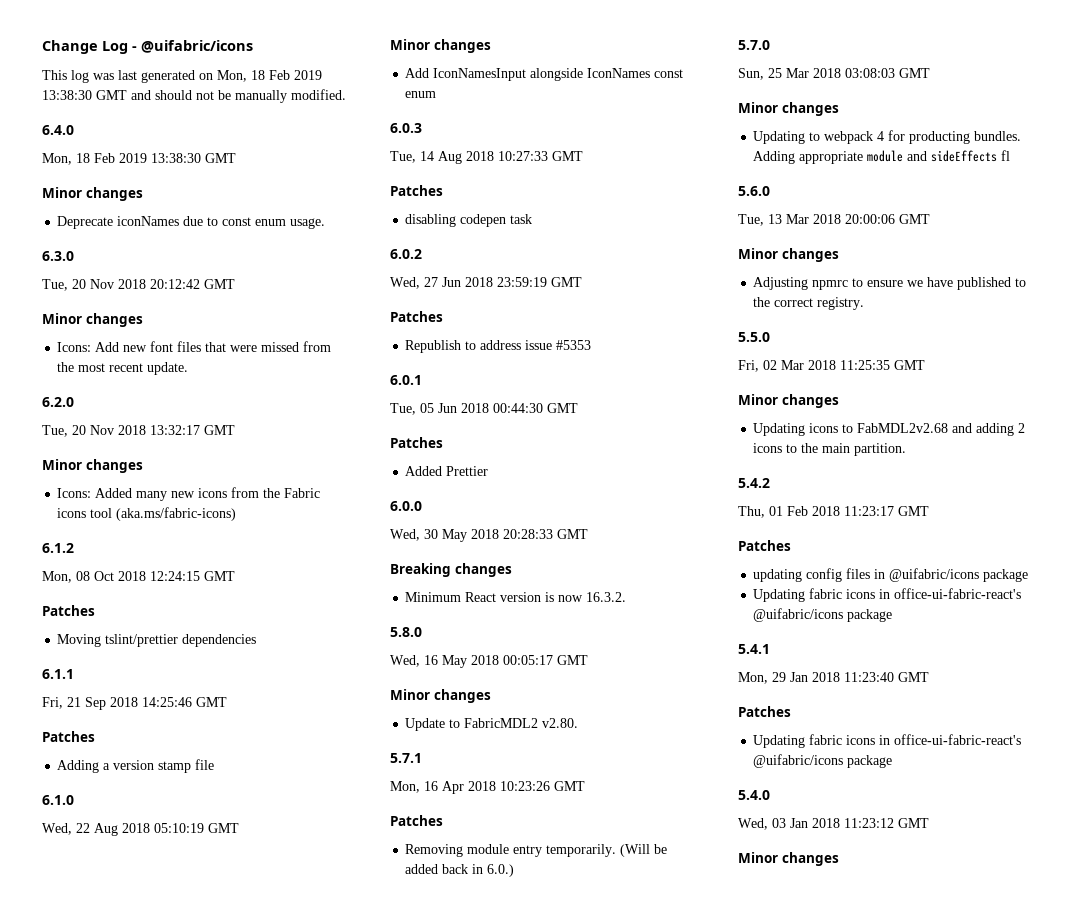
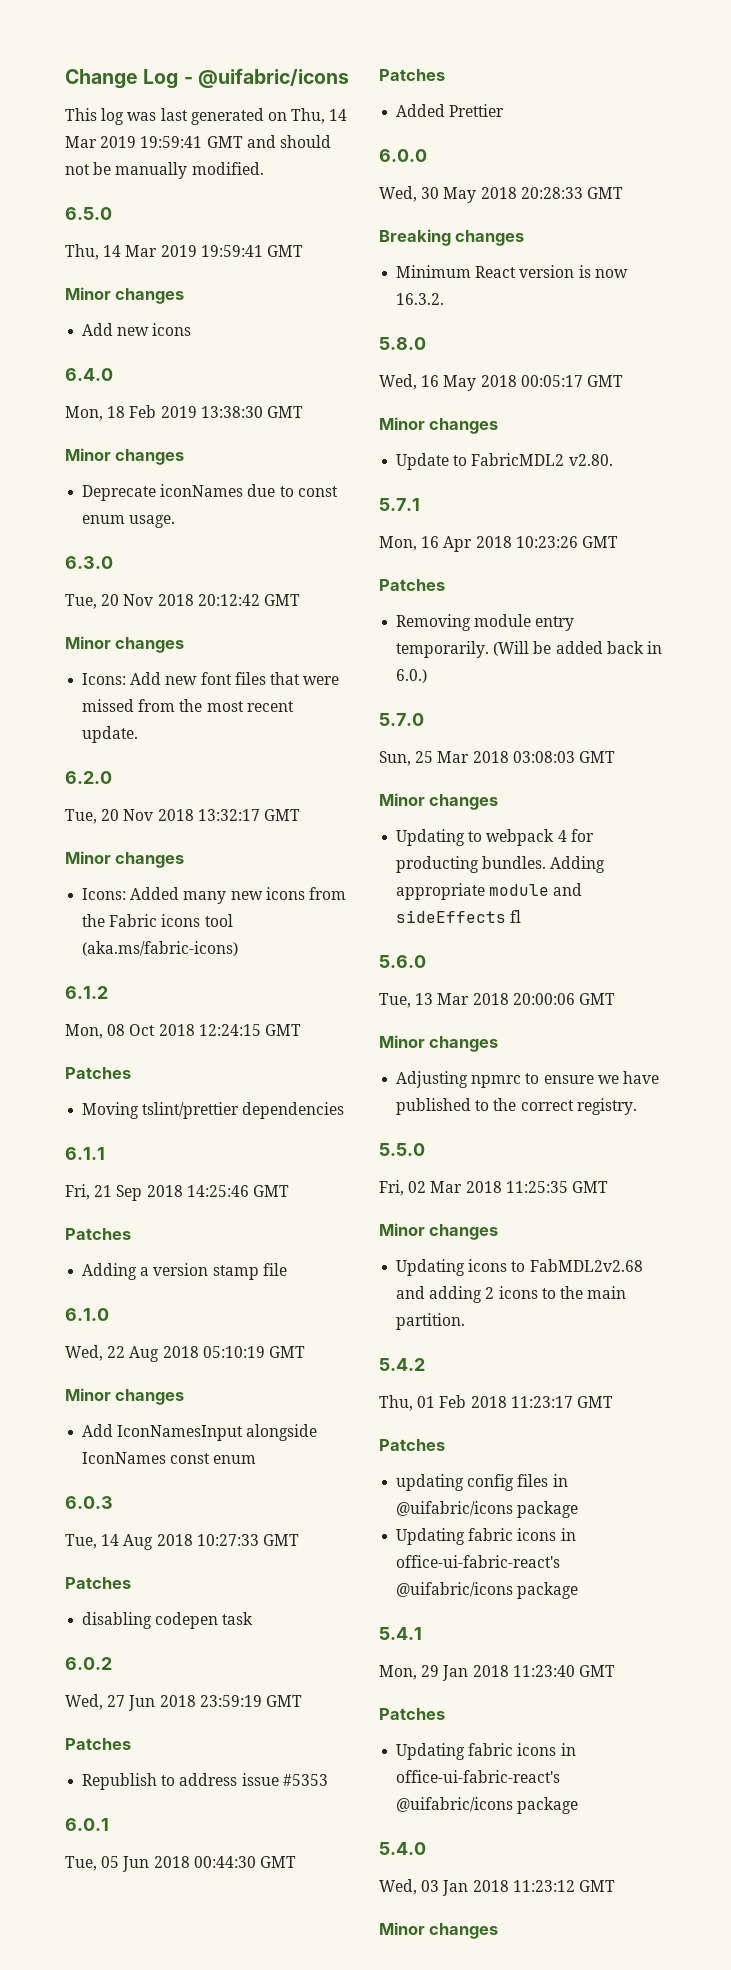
- This log was last generated on Mon, 18 Feb 2019 13:38:30 GMT and should not be manually modified.
+ This log was last generated on Thu, 14 Mar 2019 19:59:41 GMT and should not be manually modified.
+ 6.5.0
+ Thu, 14 Mar 2019 19:59:41 GMT
+ Minor changes
+ Add new icons

